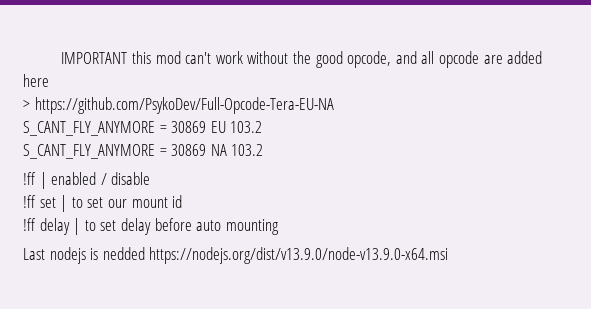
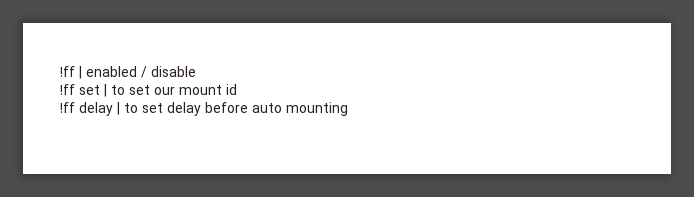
- IMPORTANT this mod can't work without the good opcode, and all opcode are added here
- > https://github.com/PsykoDev/Full-Opcode-Tera-EU-NA
- S_CANT_FLY_ANYMORE = 30869 EU 103.2
- S_CANT_FLY_ANYMORE = 30869 NA 103.2
- Last nodejs is nedded https://nodejs.org/dist/v13.9.0/node-v13.9.0-x64.msi

